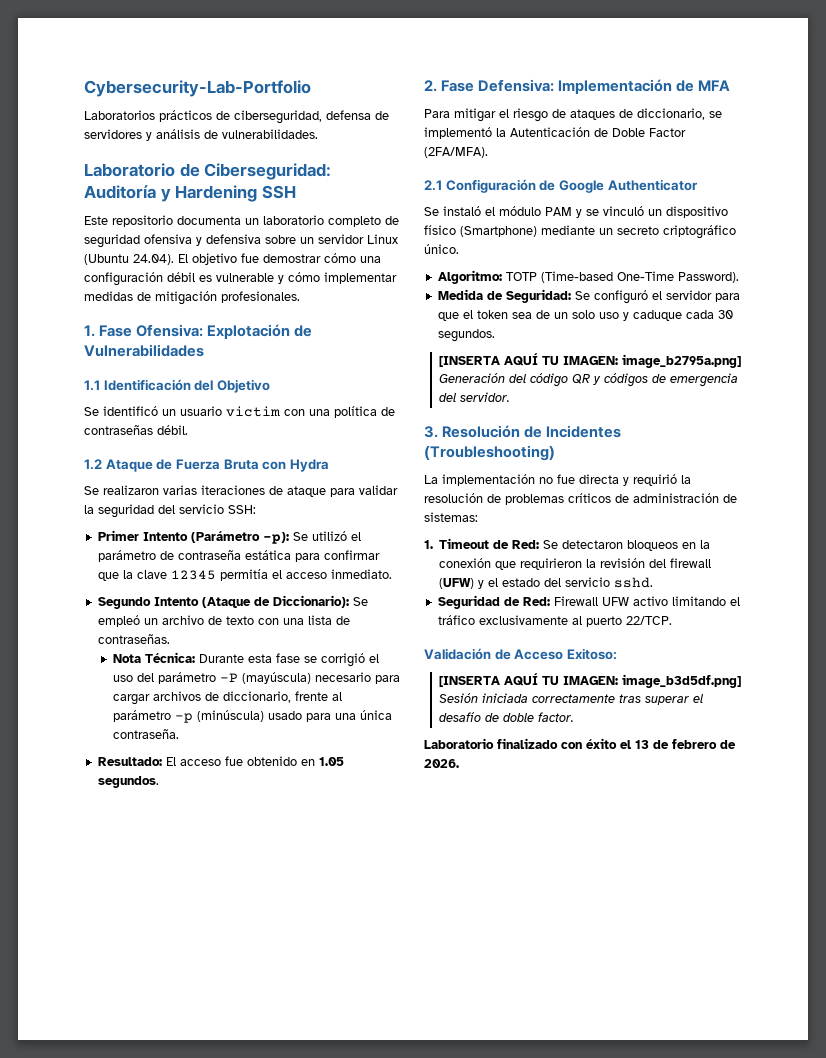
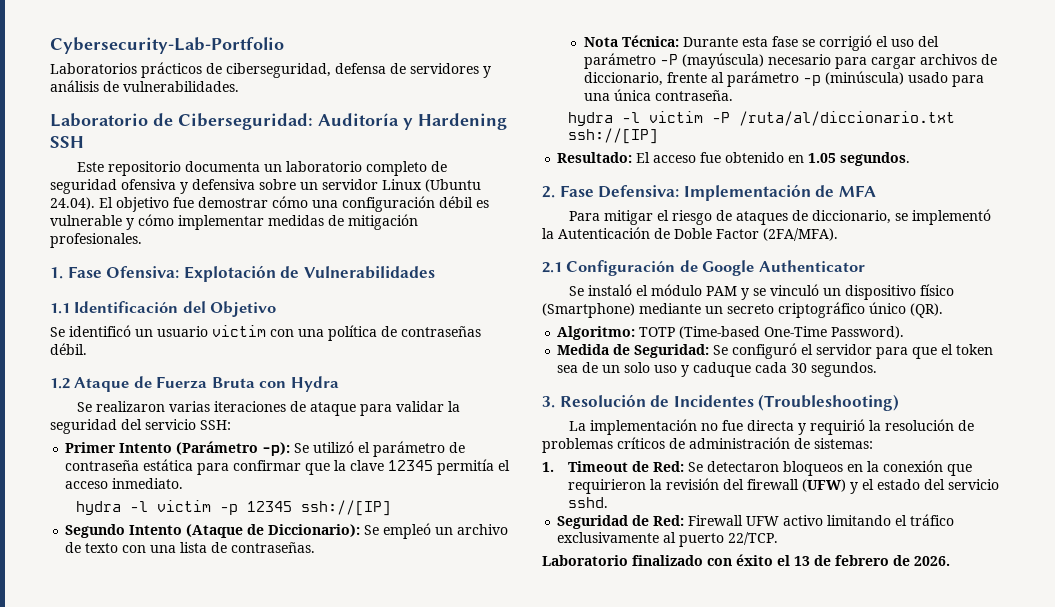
+ hydra -l victim -p 12345 ssh://[IP]
+ hydra -l victim -P /ruta/al/diccionario.txt ssh://[IP]
- Se instaló el módulo PAM y se vinculó un dispositivo físico (Smartphone) mediante un secreto criptográfico único.
+ Se instaló el módulo PAM y se vinculó un dispositivo físico (Smartphone) mediante un secreto criptográfico único (QR).
- [INSERTA AQUÍ TU IMAGEN: image_b2795a.png] Generación del código QR y códigos de emergencia del servidor.
- Validación de Acceso Exitoso:
- [INSERTA AQUÍ TU IMAGEN: image_b3d5df.png] Sesión iniciada correctamente tras superar el desafío de doble factor.

